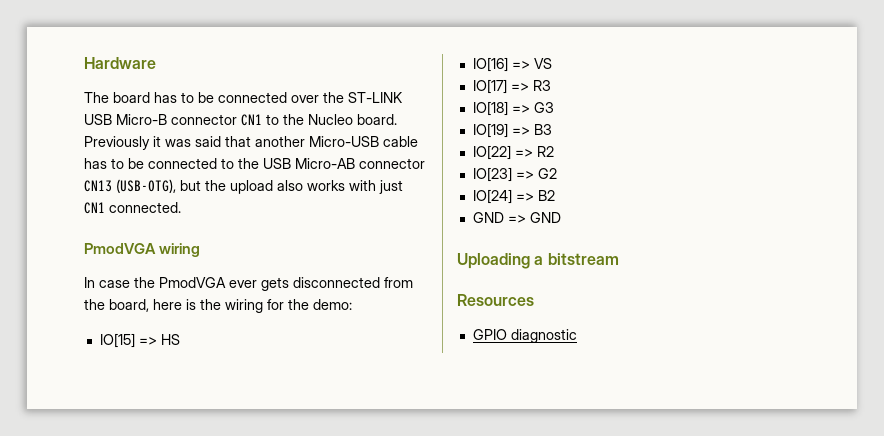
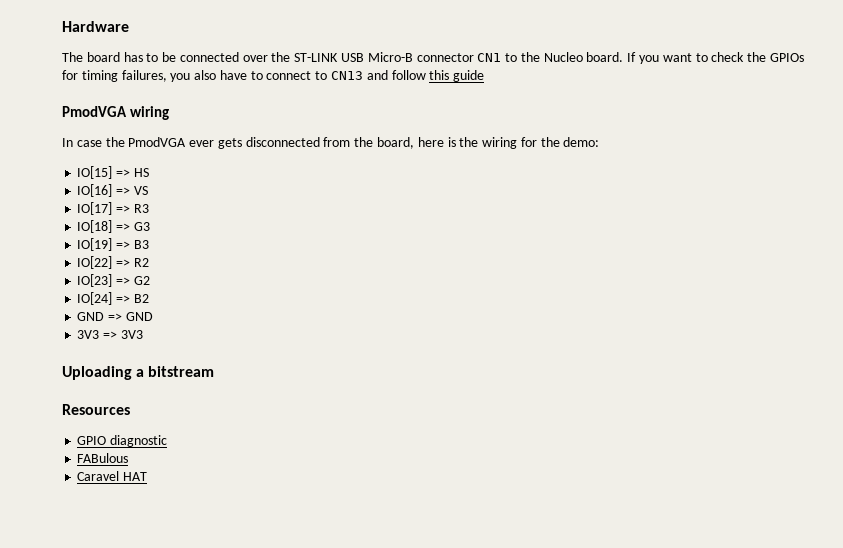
- Previously it was said that another Micro-USB cable has to be connected to the USB Micro-AB connector CN13 (USB-OTG), but the upload also works with just CN1 connected.
+ If you want to check the GPIOs for timing failures, you also have to connect to CN13 and follow this guide
+ 3V3 => 3V3
+ FABulous
+ Caravel HAT

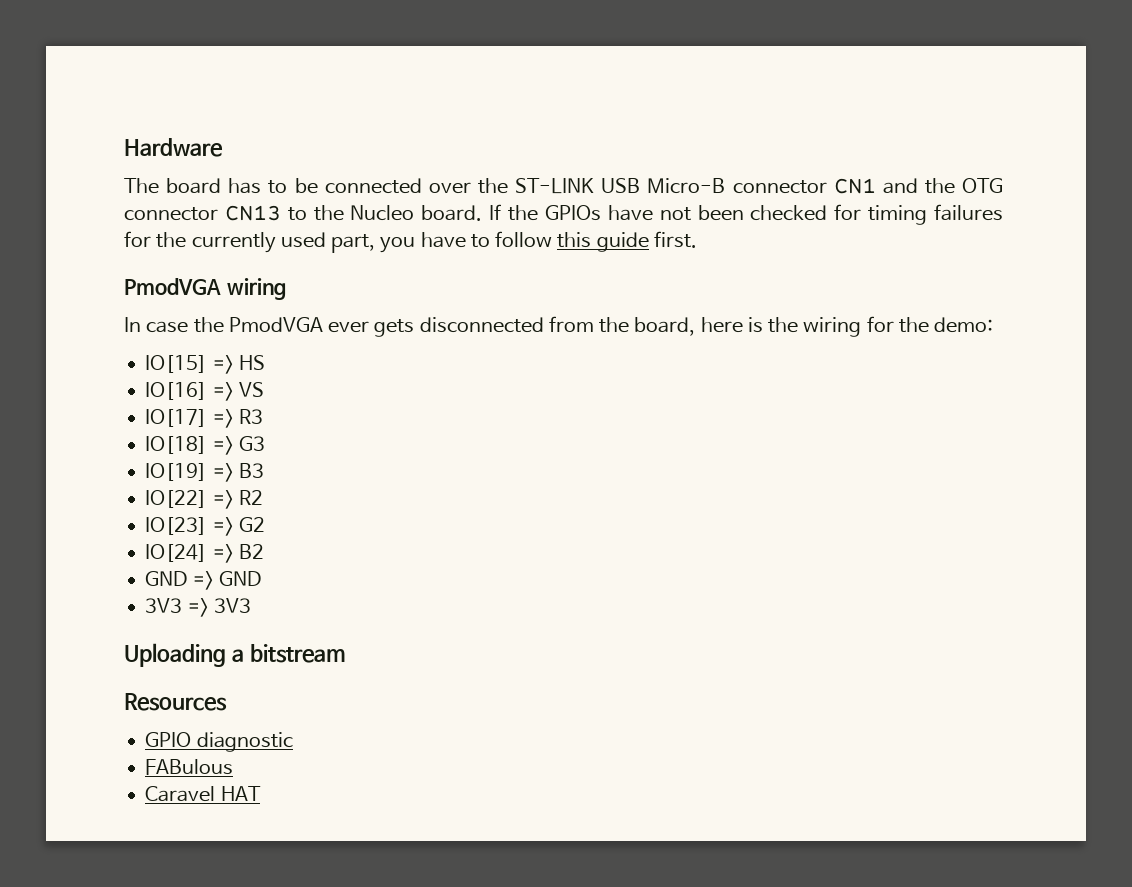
- The board has to be connected over the ST-LINK USB Micro-B connector CN1 to the Nucleo board.
+ The board has to be connected over the ST-LINK USB Micro-B connector CN1 and the OTG connector CN13 to the Nucleo board.
- If you want to check the GPIOs for timing failures, you also have to connect to CN13 and follow this guide
+ If the GPIOs have not been checked for timing failures for the currently used part, you have to follow this guide first.

